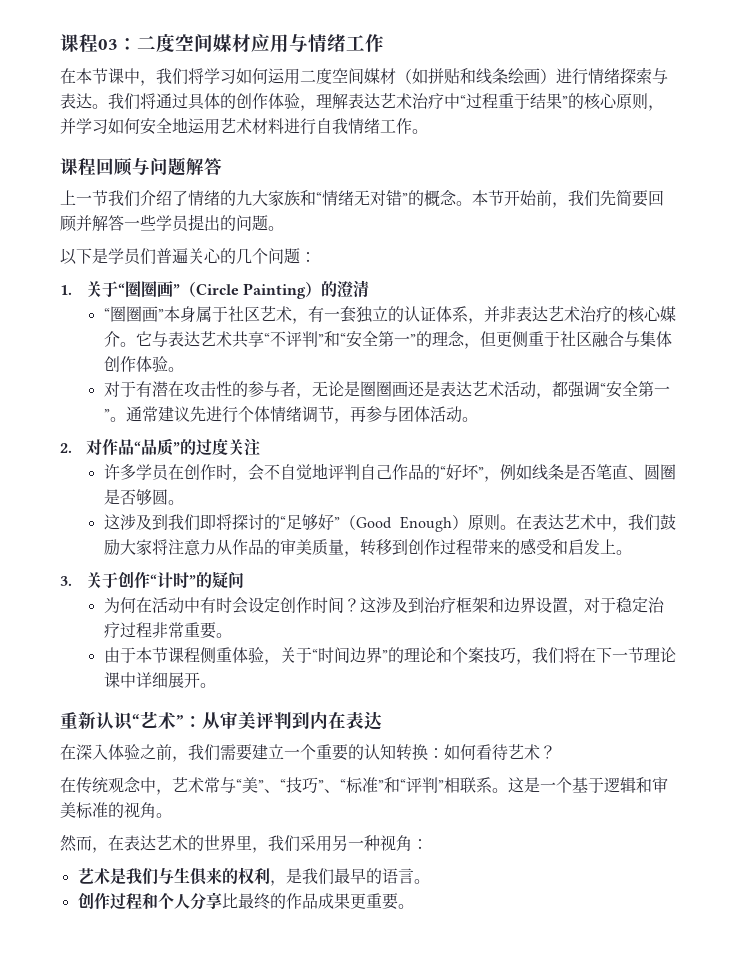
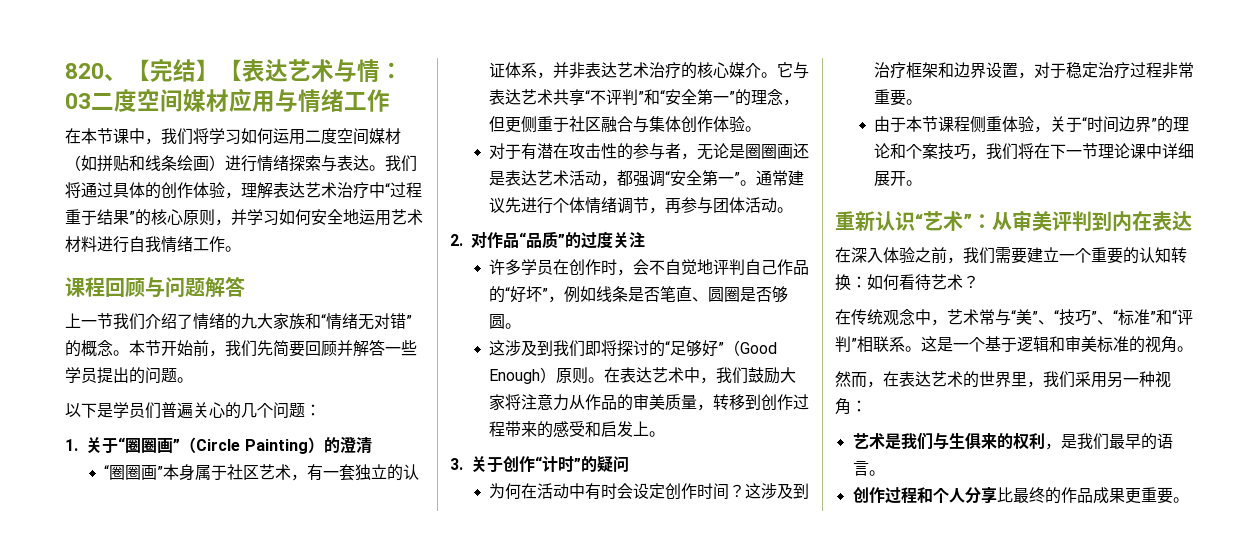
- 课程03：二度空间媒材应用与情绪工作
+ 820、【完结】【表达艺术与情：03二度空间媒材应用与情绪工作

